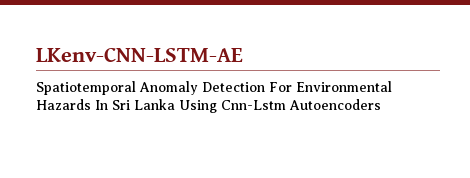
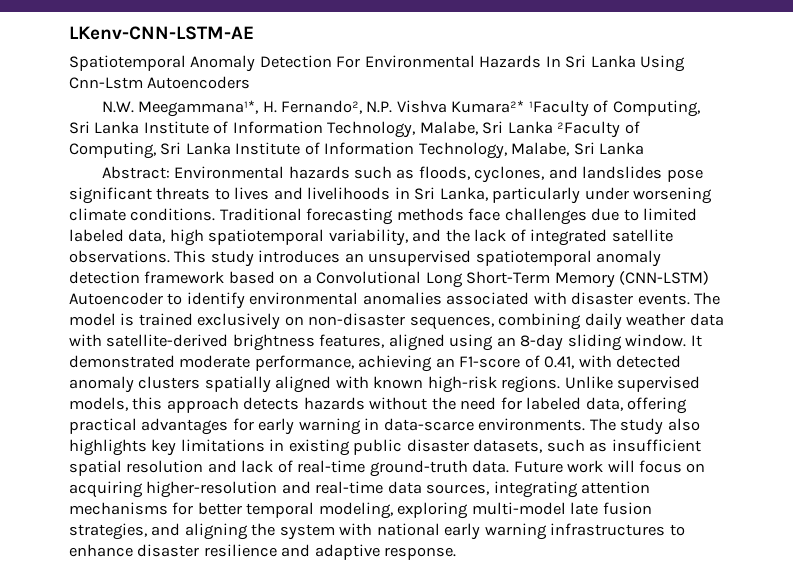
+ N.W. Meegammana¹*, H. Fernando², N.P. Vishva Kumara²* ¹Faculty of Computing, Sri Lanka Institute of Information Technology, Malabe, Sri Lanka ²Faculty of Computing, Sri Lanka Institute of Information Technology, Malabe, Sri Lanka
+ Abstract: Environmental hazards such as floods, cyclones, and landslides pose significant threats to lives and livelihoods in Sri Lanka, particularly under worsening climate conditions. Traditional forecasting methods face challenges due to limited labeled data, high spatiotemporal variability, and the lack of integrated satellite observations. This study introduces an unsupervised spatiotemporal anomaly detection framework based on a Convolutional Long Short-Term Memory (CNN-LSTM) Autoencoder to identify environmental anomalies associated with disaster events. The model is trained exclusively on non-disaster sequences, combining daily weather data with satellite-derived brightness features, aligned using an 8-day sliding window. It demonstrated moderate performance, achieving an F1-score of 0.41, with detected anomaly clusters spatially aligned with known high-risk regions. Unlike supervised models, this approach detects hazards without the need for labeled data, offering practical advantages for early warning in data-scarce environments. The study also highlights key limitations in existing public disaster datasets, such as insufficient spatial resolution and lack of real-time ground-truth data. Future work will focus on acquiring higher-resolution and real-time data sources, integrating attention mechanisms for better temporal modeling, exploring multi-model late fusion strategies, and aligning the system with national early warning infrastructures to enhance disaster resilience and adaptive response.

